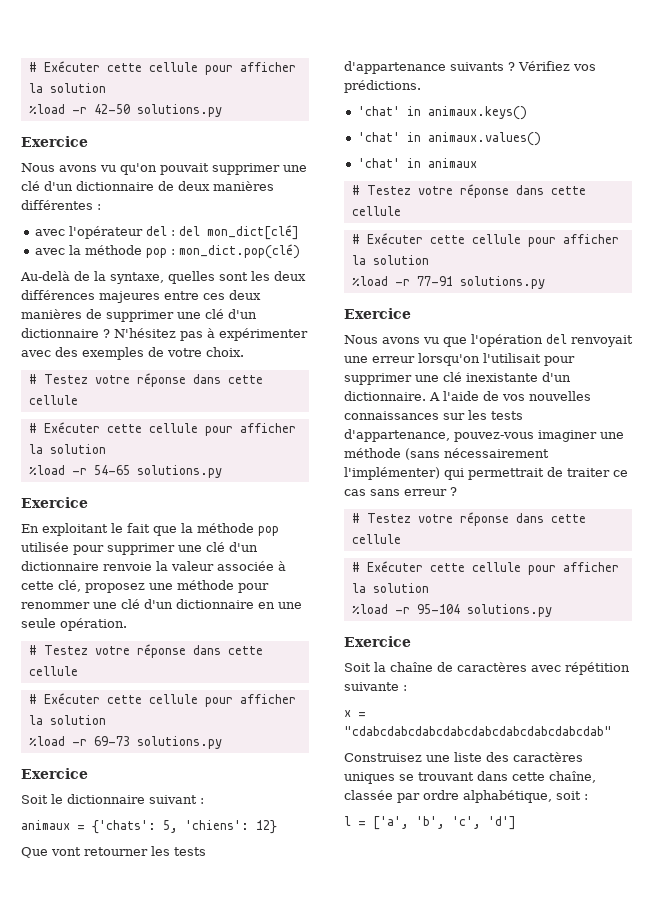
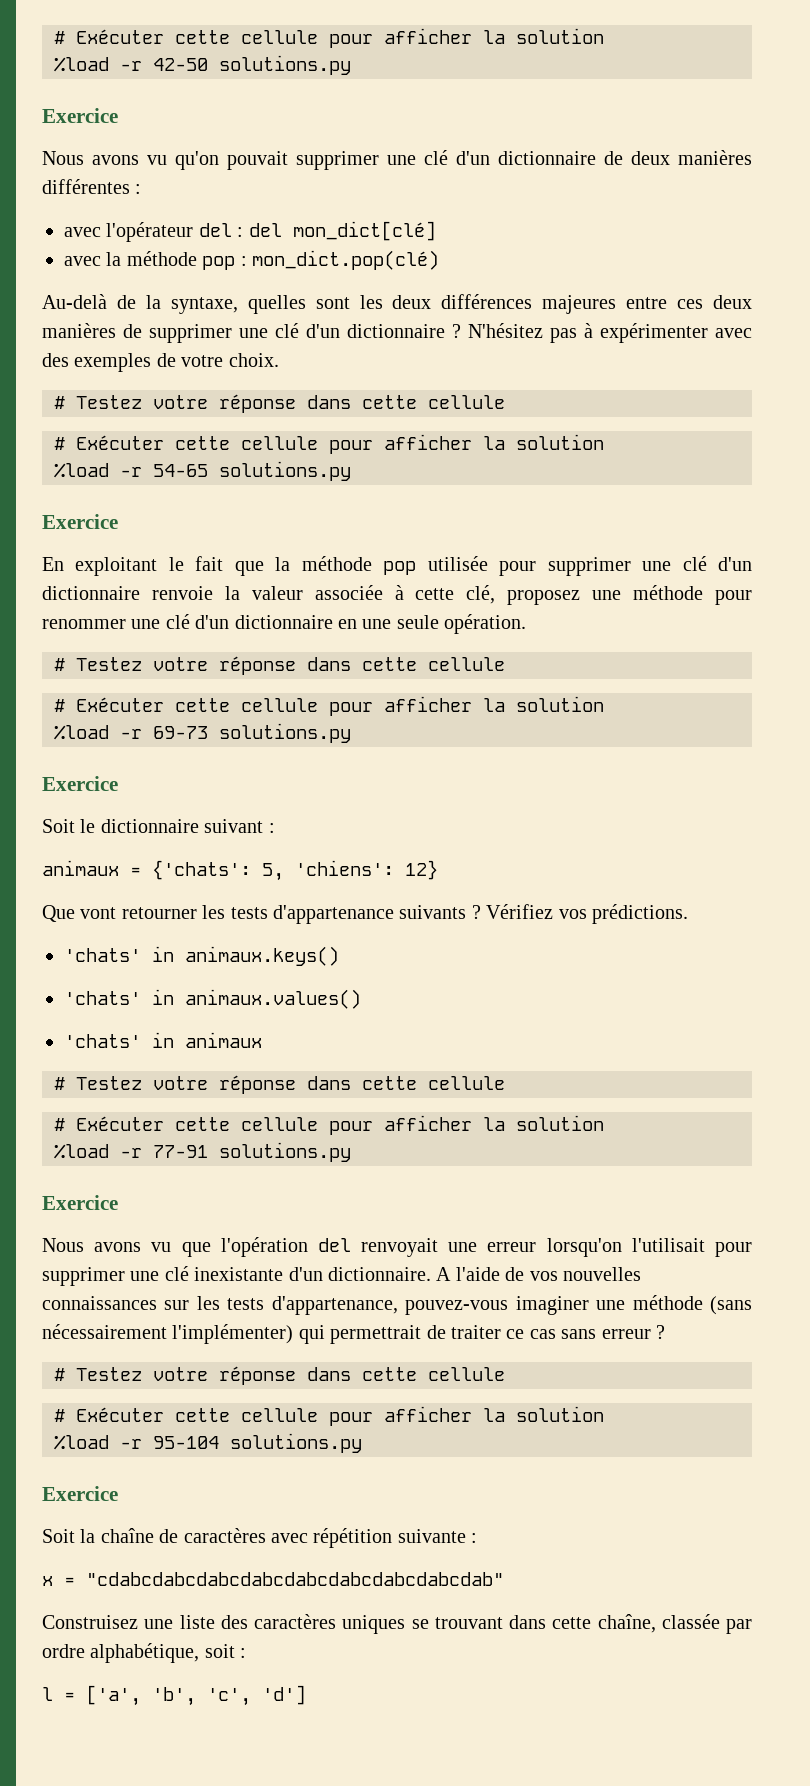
- 'chat' in animaux.keys()
+ 'chats' in animaux.keys()
- 'chat' in animaux.values()
+ 'chats' in animaux.values()
- 'chat' in animaux
+ 'chats' in animaux

